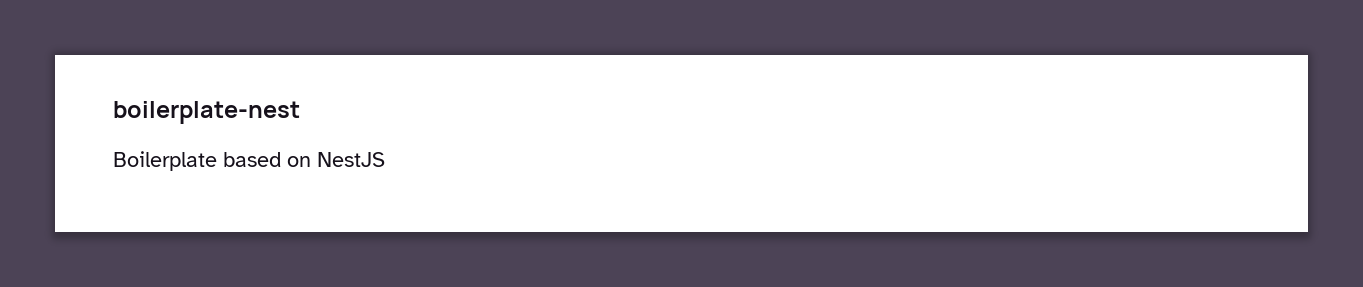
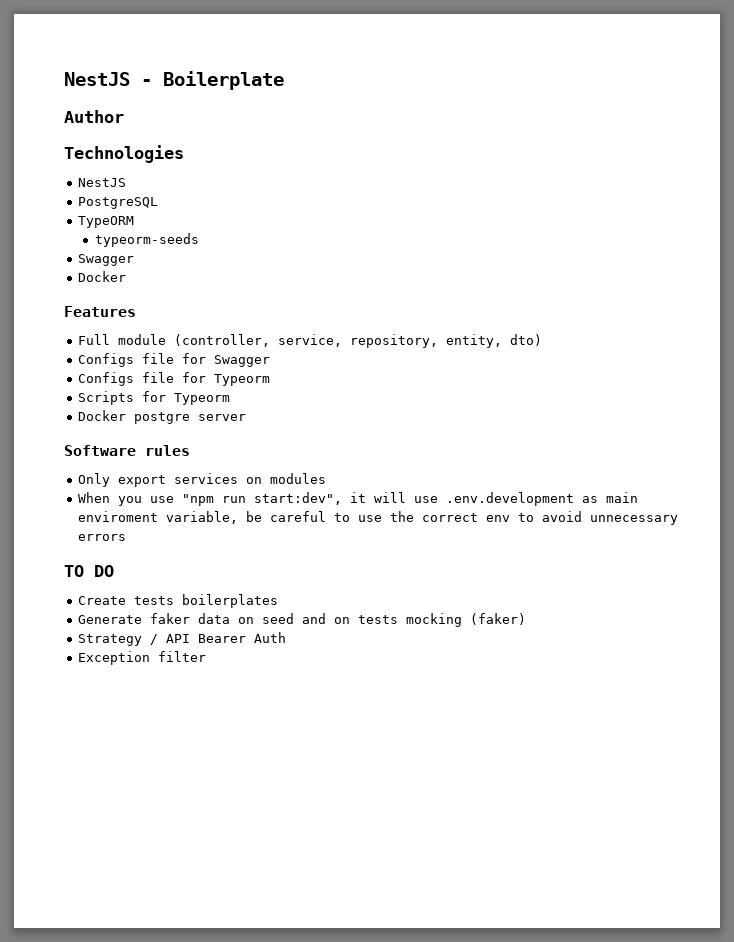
- boilerplate-nest
- Boilerplate based on NestJS
+ NestJS - Boilerplate
+ Author
+ Technologies
+ NestJS
+ PostgreSQL
+ TypeORM
+ typeorm-seeds
+ Swagger
+ Docker
+ Features
+ Full module (controller, service, repository, entity, dto)
+ Configs file for Swagger
+ Configs file for Typeorm
+ Scripts for Typeorm
+ Docker postgre server
+ Software rules
+ Only export services on modules
+ When you use "npm run start:dev", it will use .env.development as main enviroment variable, be careful to use the correct env to avoid unnecessary errors
+ TO DO
+ Create tests boilerplates
+ Generate faker data on seed and on tests mocking (faker)
+ Strategy / API Bearer Auth
+ Exception filter

